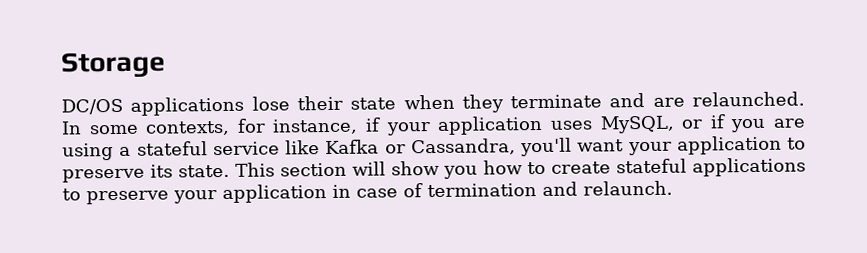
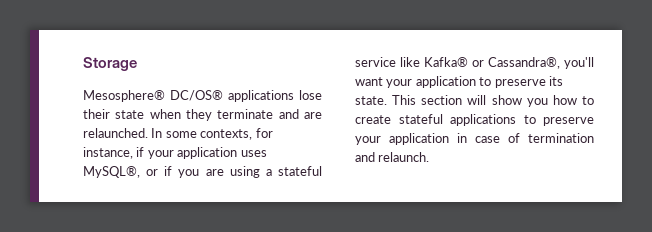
- DC/OS applications lose their state when they terminate and are relaunched.
+ Mesosphere® DC/OS® applications lose their state when they terminate and are relaunched.
- In some contexts, for instance, if your application uses MySQL, or if you are using a stateful service like Kafka or Cassandra, you'll want your application to preserve its state.
+ In some contexts, for instance, if your application uses MySQL®, or if you are using a stateful service like Kafka® or Cassandra®, you'll want your application to preserve its state.

